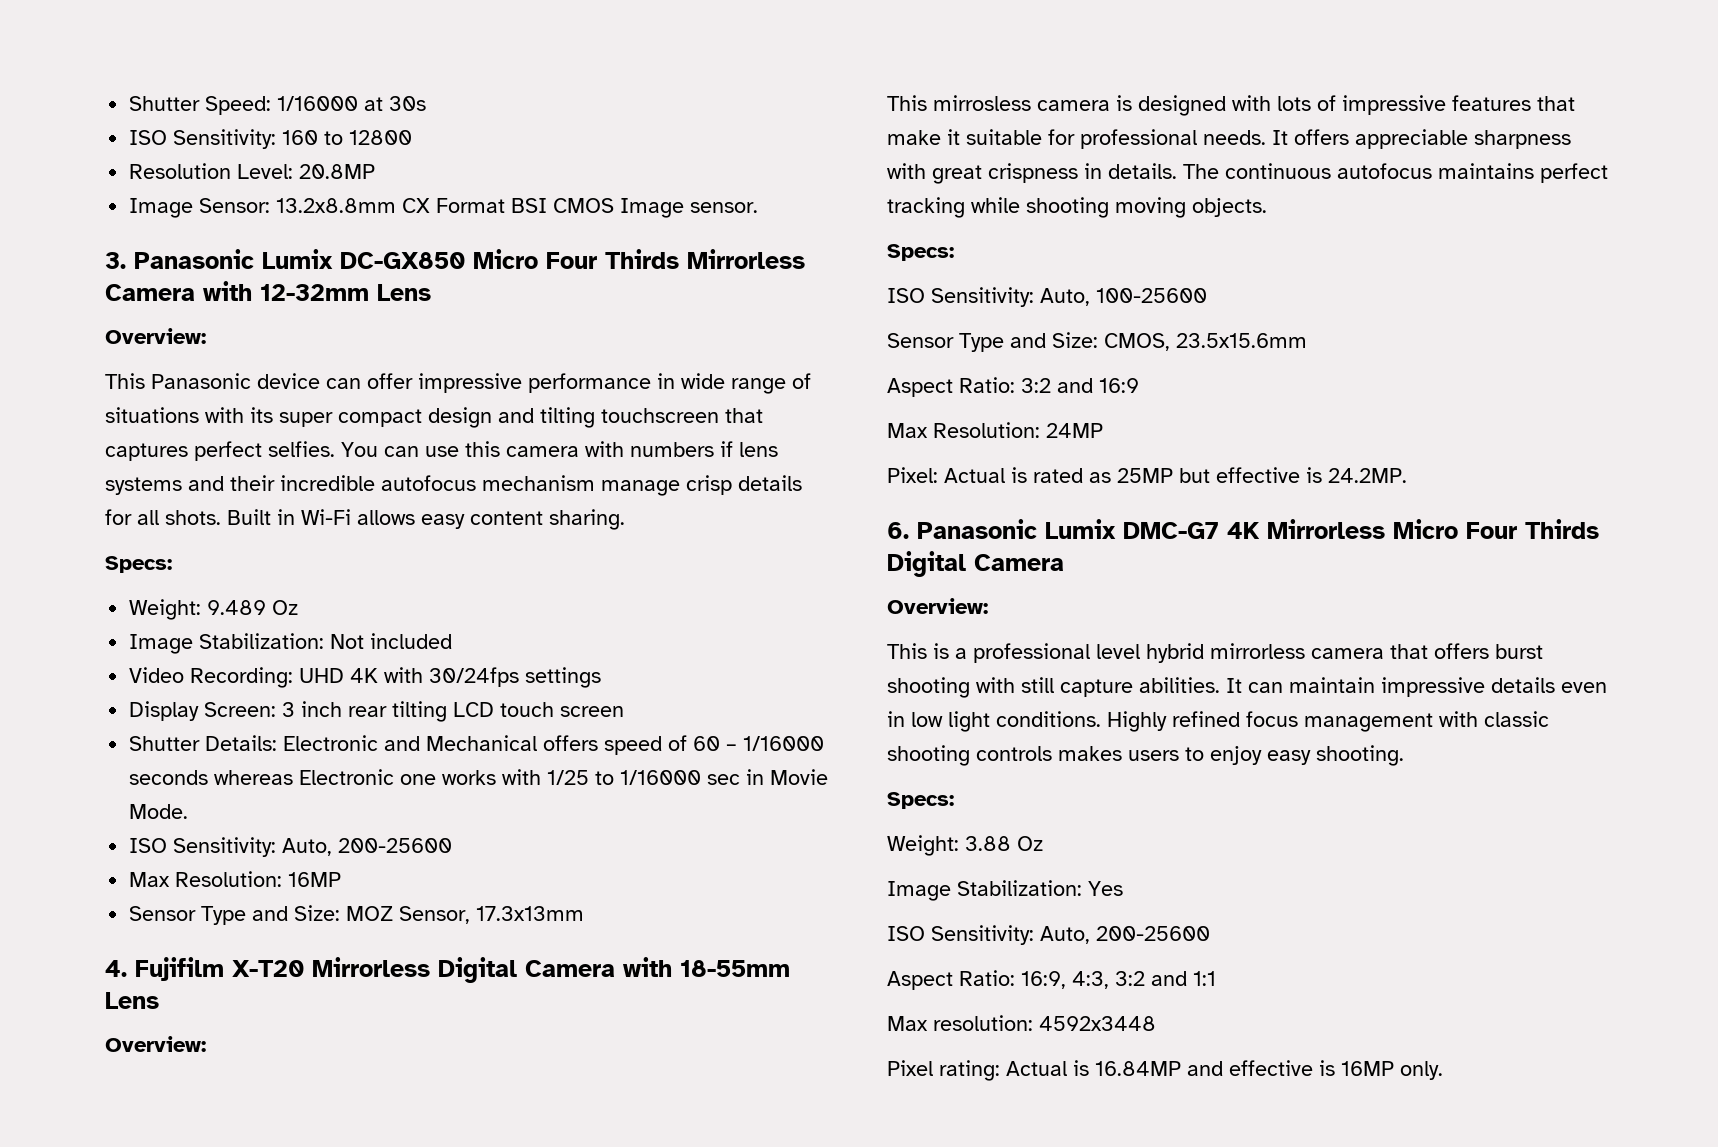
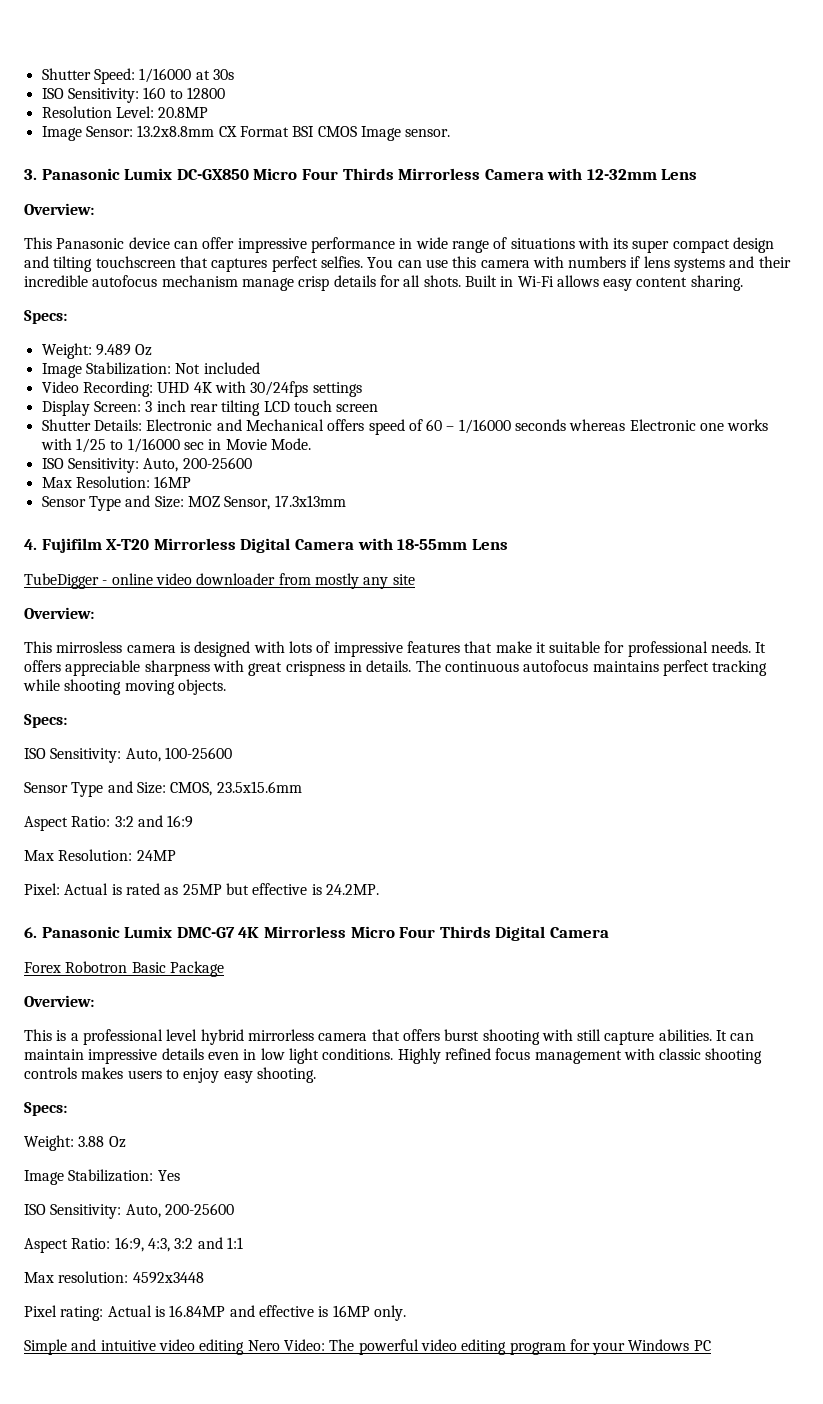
+ TubeDigger - online video downloader from mostly any site
+ Forex Robotron Basic Package
+ Simple and intuitive video editing Nero Video: The powerful video editing program for your Windows PC

